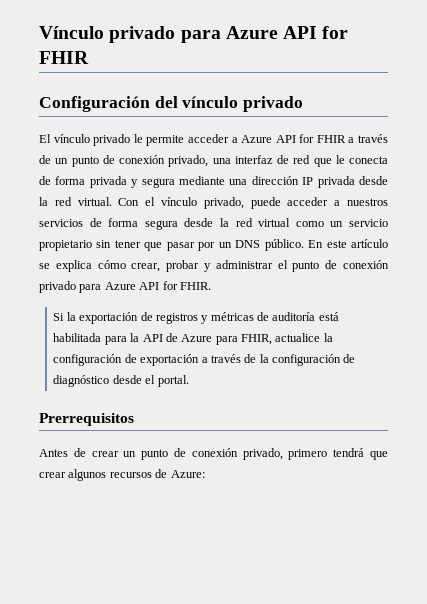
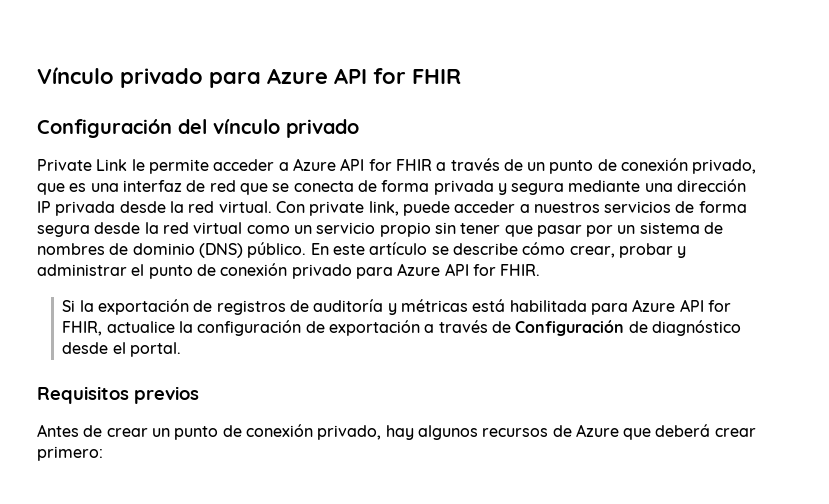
- El vínculo privado le permite acceder a Azure API for FHIR a través de un punto de conexión privado, una interfaz de red que le conecta de forma privada y segura mediante una dirección IP privada desde la red virtual.
+ Private Link le permite acceder a Azure API for FHIR a través de un punto de conexión privado, que es una interfaz de red que se conecta de forma privada y segura mediante una dirección IP privada desde la red virtual.
- Con el vínculo privado, puede acceder a nuestros servicios de forma segura desde la red virtual como un servicio propietario sin tener que pasar por un DNS público.
+ Con private link, puede acceder a nuestros servicios de forma segura desde la red virtual como un servicio propio sin tener que pasar por un sistema de nombres de dominio (DNS) público.
- En este artículo se explica cómo crear, probar y administrar el punto de conexión privado para Azure API for FHIR.
+ En este artículo se describe cómo crear, probar y administrar el punto de conexión privado para Azure API for FHIR.
- Si la exportación de registros y métricas de auditoría está habilitada para la API de Azure para FHIR, actualice la configuración de exportación a través de la configuración de diagnóstico desde el portal.
+ Si la exportación de registros de auditoría y métricas está habilitada para Azure API for FHIR, actualice la configuración de exportación a través de Configuración de diagnóstico desde el portal.
- Prerrequisitos
+ Requisitos previos
- Antes de crear un punto de conexión privado, primero tendrá que crear algunos recursos de Azure:
+ Antes de crear un punto de conexión privado, hay algunos recursos de Azure que deberá crear primero:

